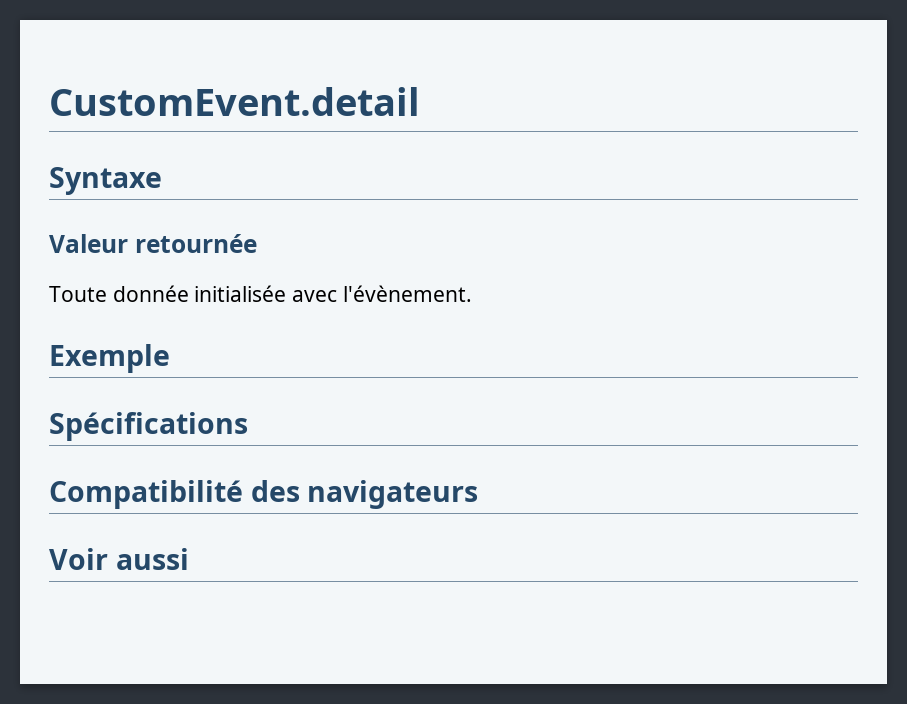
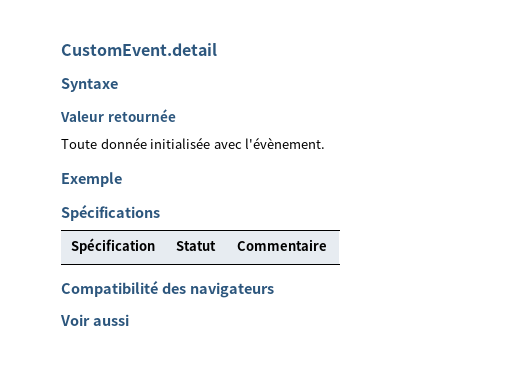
+ Spécification | Statut | Commentaire

